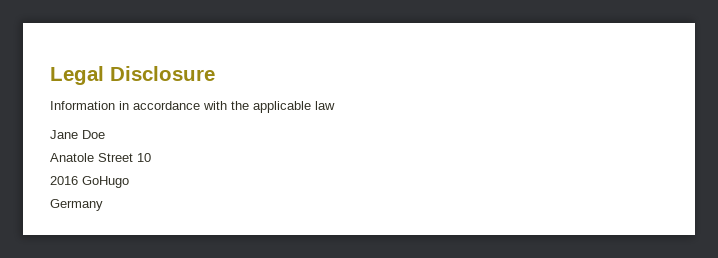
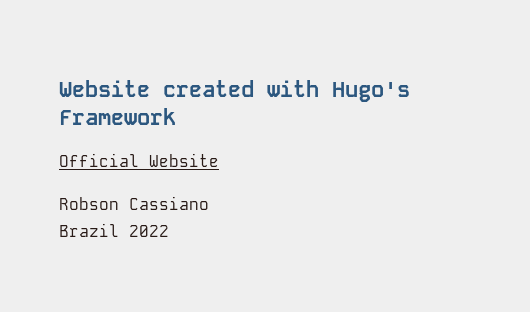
- Legal Disclosure
- Information in accordance with the applicable law
- Jane Doe
- Anatole Street 10
- 2016 GoHugo
- Germany
+ Website created with Hugo's Framework
+ Official Website
+ Robson Cassiano
+ Brazil 2022

